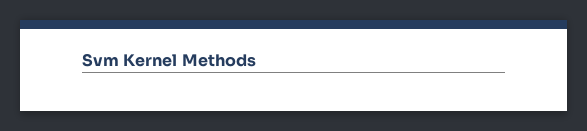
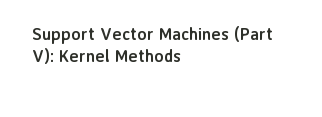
- Svm Kernel Methods
+ Support Vector Machines (Part V): Kernel Methods

